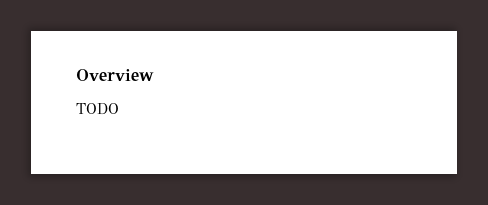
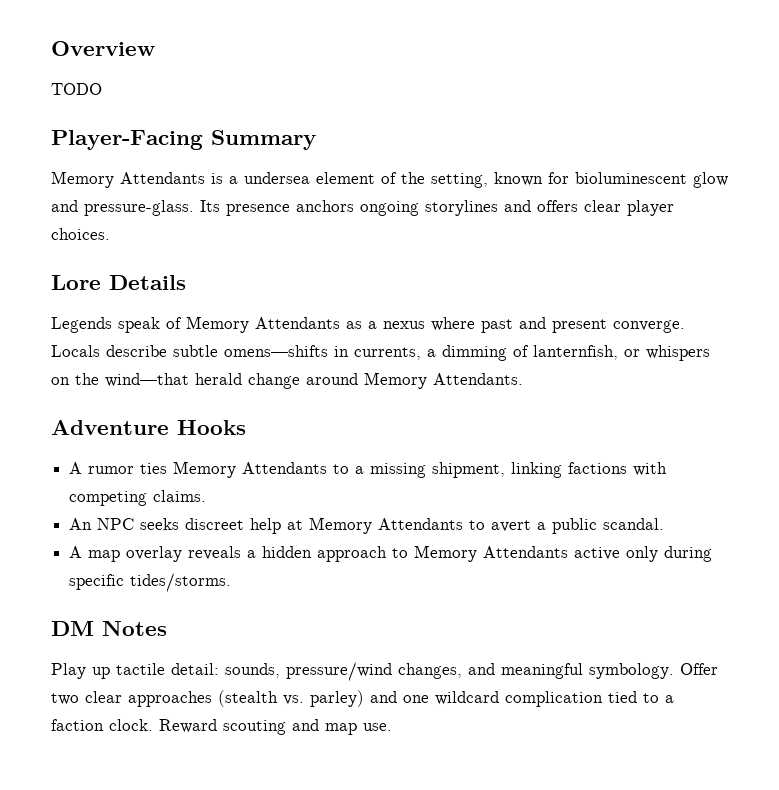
+ Player-Facing Summary
+ Memory Attendants is a undersea element of the setting, known for bioluminescent glow and pressure-glass. Its presence anchors ongoing storylines and offers clear player choices.
+ Lore Details
+ Legends speak of Memory Attendants as a nexus where past and present converge. Locals describe subtle omens—shifts in currents, a dimming of lanternfish, or whispers on the wind—that herald change around Memory Attendants.
+ Adventure Hooks
+ A rumor ties Memory Attendants to a missing shipment, linking factions with competing claims.
+ An NPC seeks discreet help at Memory Attendants to avert a public scandal.
+ A map overlay reveals a hidden approach to Memory Attendants active only during specific tides/storms.
+ DM Notes
+ Play up tactile detail: sounds, pressure/wind changes, and meaningful symbology. Offer two clear approaches (stealth vs. parley) and one wildcard complication tied to a faction clock. Reward scouting and map use.

